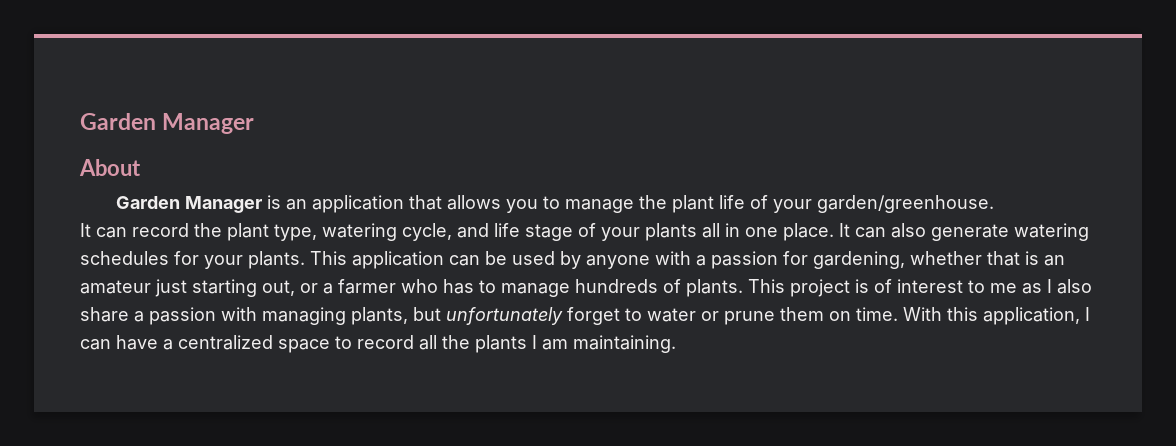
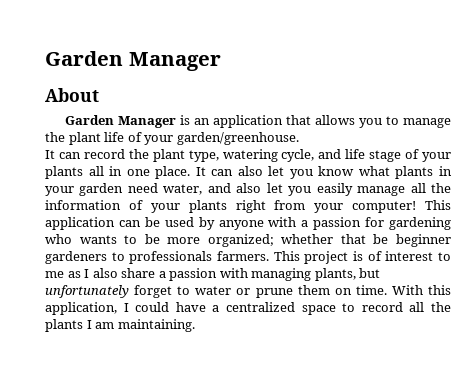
- It can also generate watering schedules for your plants.
+ It can also let you know what plants in your garden need water, and also let you easily manage all the information of your plants right from your computer!
- This application can be used by anyone with a passion for gardening, whether that is an amateur just starting out, or a farmer who has to manage hundreds of plants.
+ This application can be used by anyone with a passion for gardening who wants to be more organized; whether that be beginner gardeners to professionals farmers.
- With this application, I can have a centralized space to record all the plants I am maintaining.
+ With this application, I could have a centralized space to record all the plants I am maintaining.

